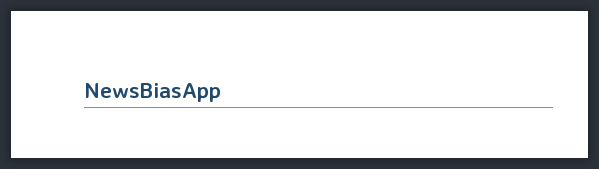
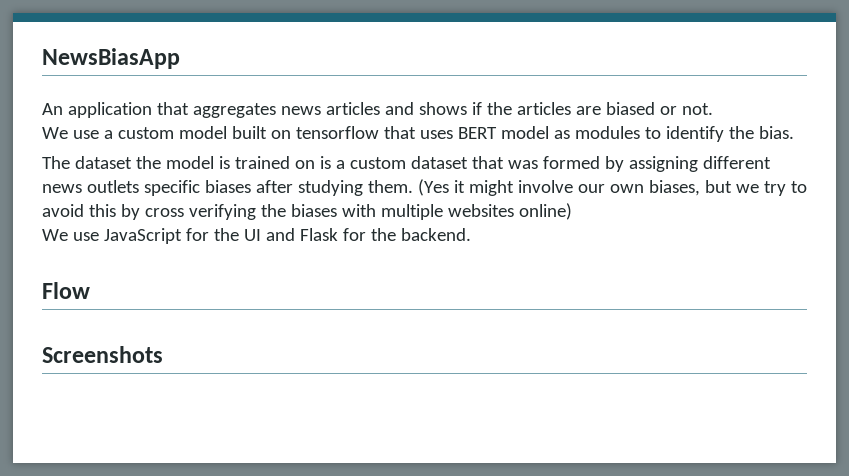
+ An application that aggregates news articles and shows if the articles are biased or not.
+ We use a custom model built on tensorflow that uses BERT model as modules to identify the bias.
+ The dataset the model is trained on is a custom dataset that was formed by assigning different news outlets specific biases after studying them. (Yes it might involve our own biases, but we try to avoid this by cross verifying the biases with multiple websites online)
+ We use JavaScript for the UI and Flask for the backend.
+ Flow
+ Screenshots

